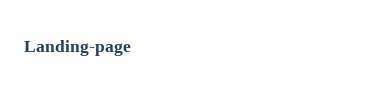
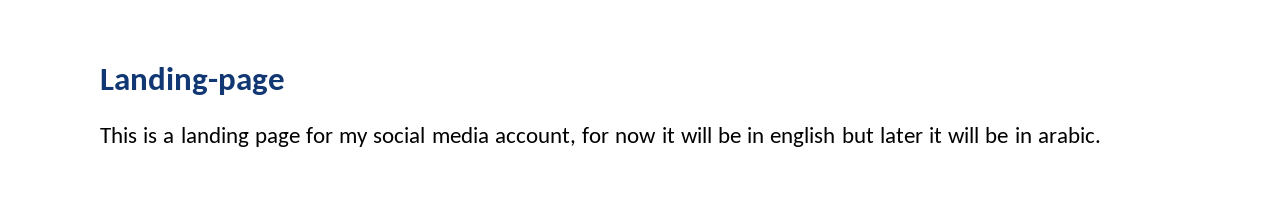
+ This is a landing page for my social media account, for now it will be in english but later it will be in arabic.

